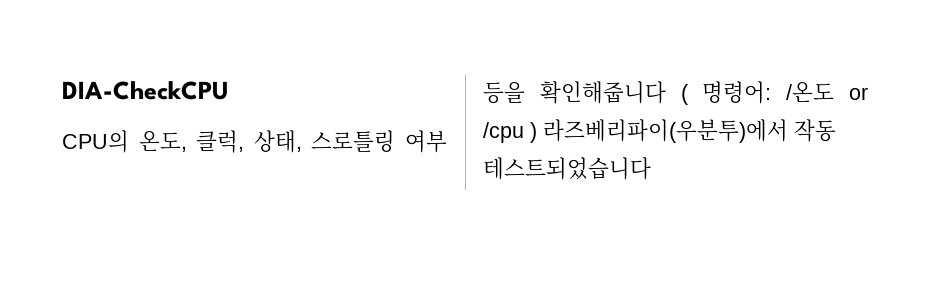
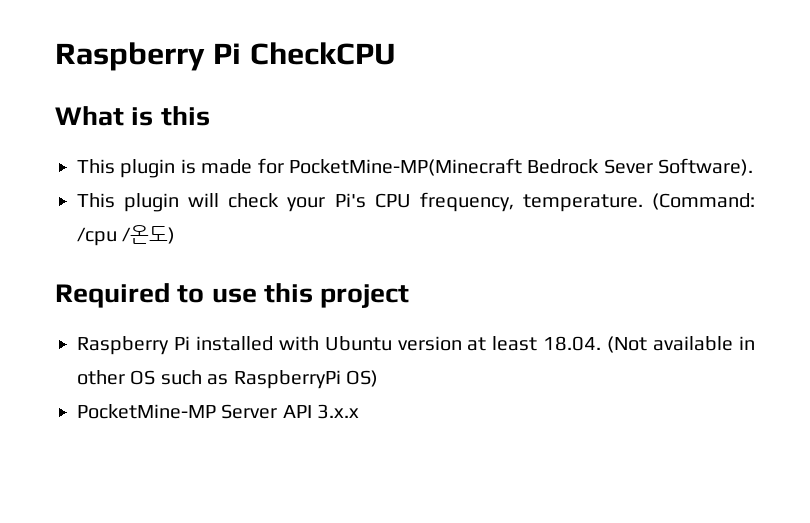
- DIA-CheckCPU
- CPU의 온도, 클럭, 상태, 스로틀링 여부 등을 확인해줍니다 ( 명령어: /온도 or /cpu ) 라즈베리파이(우분투)에서 작동 테스트되었습니다
+ Raspberry Pi CheckCPU
+ What is this
+ This plugin is made for PocketMine-MP(Minecraft Bedrock Sever Software).
+ This plugin will check your Pi's CPU frequency, temperature. (Command: /cpu /온도)
+ Required to use this project
+ Raspberry Pi installed with Ubuntu version at least 18.04. (Not available in other OS such as RaspberryPi OS)
+ PocketMine-MP Server API 3.x.x

